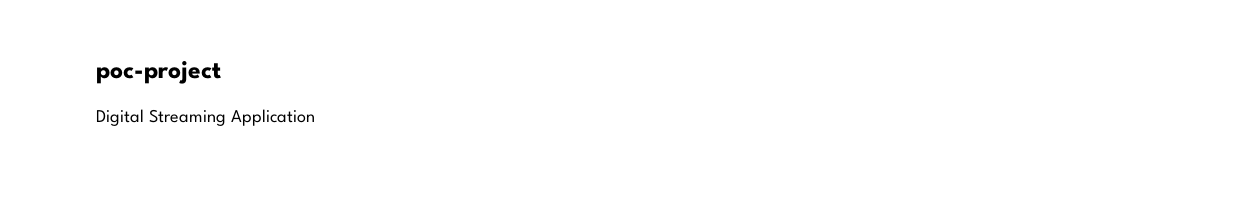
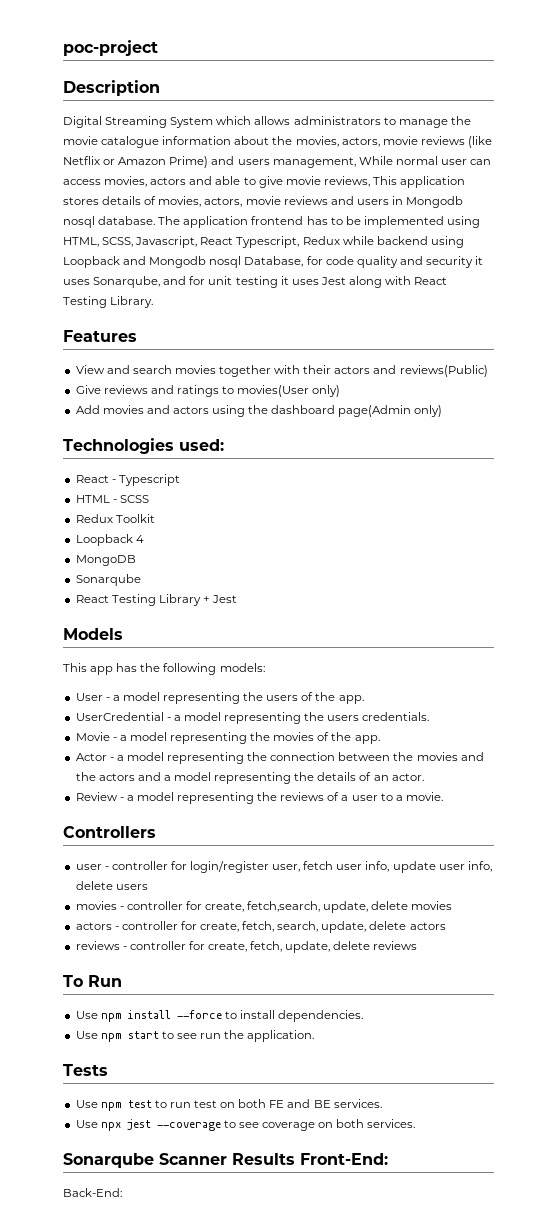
+ Description
- Digital Streaming Application
+ Digital Streaming System which allows administrators to manage the movie catalogue information about the movies, actors, movie reviews (like Netflix or Amazon Prime) and users management, While normal user can access movies, actors and able to give movie reviews, This application stores details of movies, actors, movie reviews and users in Mongodb nosql database. The application frontend has to be implemented using HTML, SCSS, Javascript, React Typescript, Redux while backend using Loopback and Mongodb nosql Database, for code quality and security it uses Sonarqube, and for unit testing it uses Jest along with React Testing Library.
+ Features
+ View and search movies together with their actors and reviews(Public)
+ Give reviews and ratings to movies(User only)
+ Add movies and actors using the dashboard page(Admin only)
+ Technologies used:
+ React - Typescript
+ HTML - SCSS
+ Redux Toolkit
+ Loopback 4
+ MongoDB
+ Sonarqube
+ React Testing Library + Jest
+ Models
+ This app has the following models:
+ User - a model representing the users of the app.
+ UserCredential - a model representing the users credentials.
+ Movie - a model representing the movies of the app.
+ Actor - a model representing the connection between the movies and the actors and a model representing the details of an actor.
+ Review - a model representing the reviews of a user to a movie.
+ Controllers
+ user - controller for login/register user, fetch user info, update user info, delete users
+ movies - controller for create, fetch,search, update, delete movies
+ actors - controller for create, fetch, search, update, delete actors
+ reviews - controller for create, fetch, update, delete reviews
+ To Run
+ Use npm install --force to install dependencies.
+ Use npm start to see run the application.
+ Tests
+ Use npm test to run test on both FE and BE services.
+ Use npx jest --coverage to see coverage on both services.
+ Sonarqube Scanner Results Front-End:
+ Back-End:

